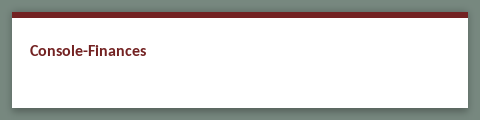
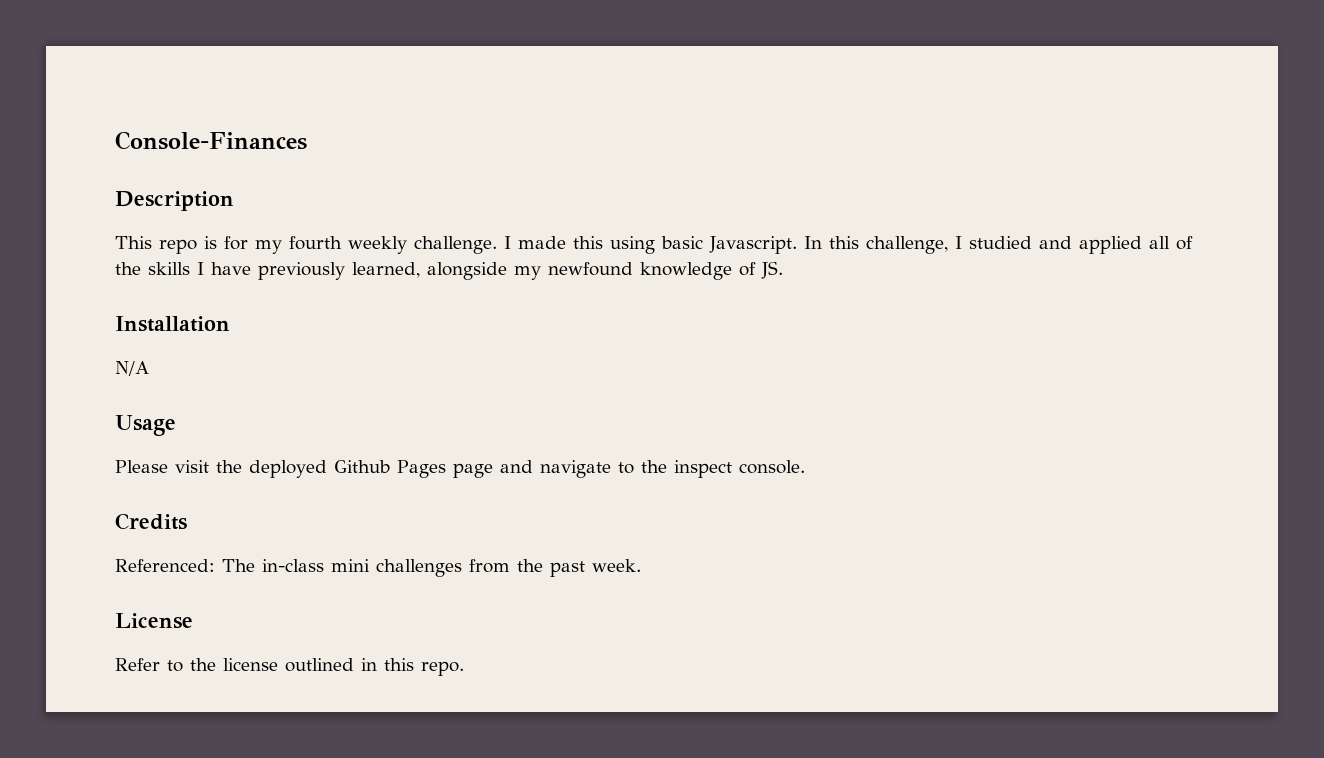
+ Description
+ This repo is for my fourth weekly challenge. I made this using basic Javascript. In this challenge, I studied and applied all of the skills I have previously learned, alongside my newfound knowledge of JS.
+ Installation
+ N/A
+ Usage
+ Please visit the deployed Github Pages page and navigate to the inspect console.
+ Credits
+ Referenced: The in-class mini challenges from the past week.
+ License
+ Refer to the license outlined in this repo.

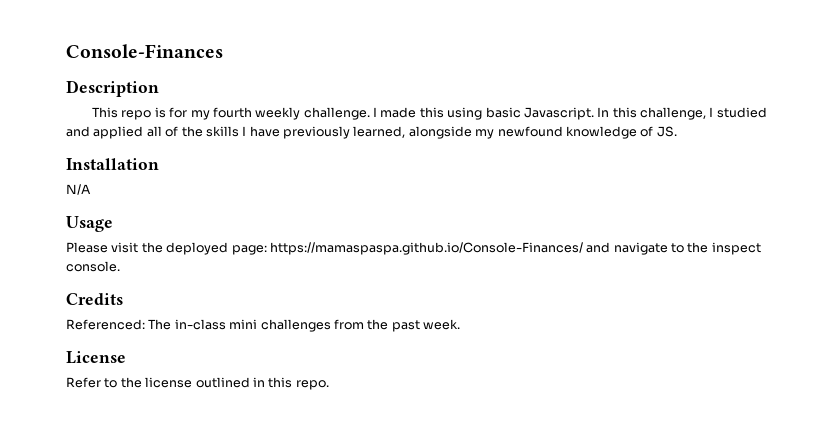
- Please visit the deployed Github Pages page and navigate to the inspect console.
+ Please visit the deployed page: https://mamaspaspa.github.io/Console-Finances/ and navigate to the inspect console.

